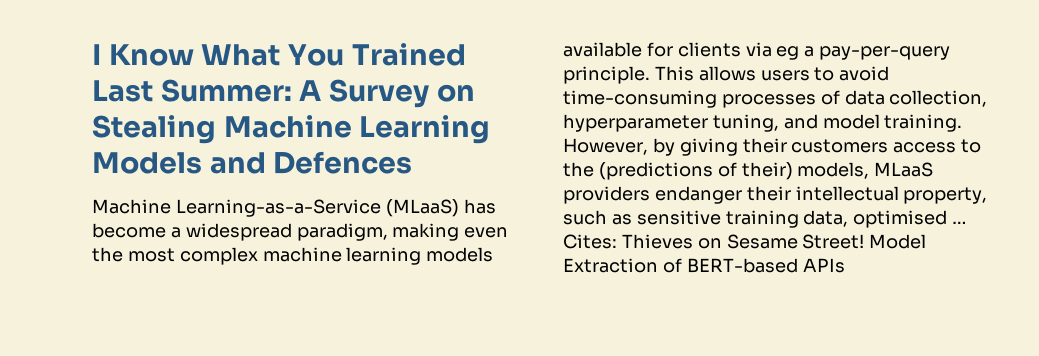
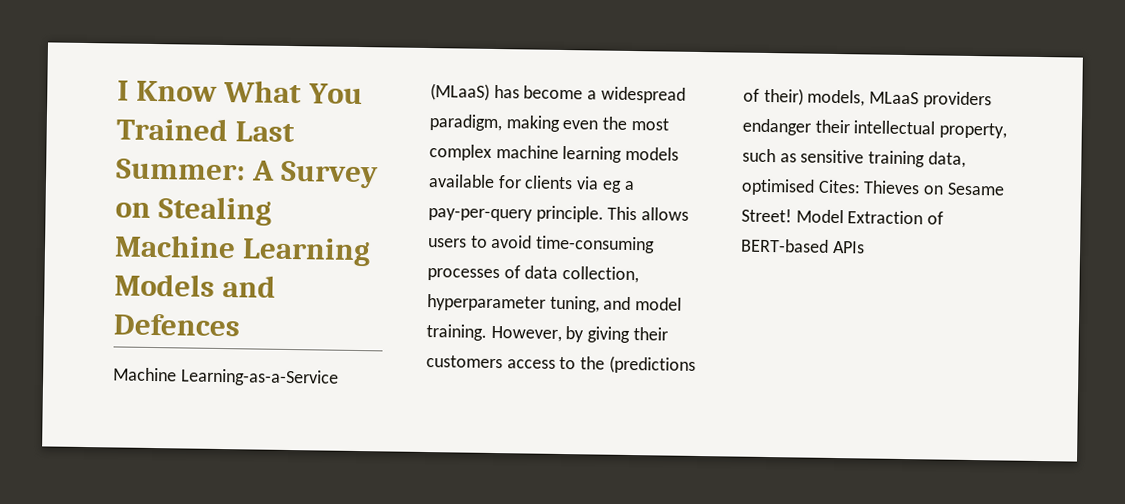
- However, by giving their customers access to the (predictions of their) models, MLaaS providers endanger their intellectual property, such as sensitive training data, optimised … Cites: Thieves on Sesame Street!
+ However, by giving their customers access to the (predictions of their) models, MLaaS providers endanger their intellectual property, such as sensitive training data, optimised Cites: Thieves on Sesame Street!

